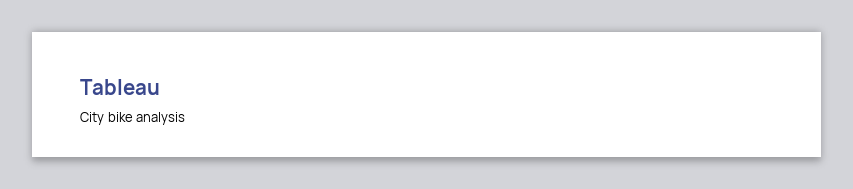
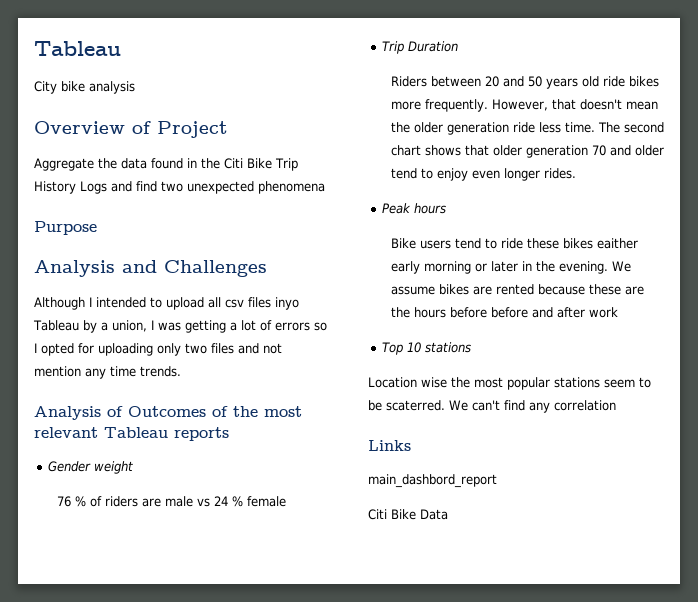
+ Overview of Project
+ Aggregate the data found in the Citi Bike Trip History Logs and find two unexpected phenomena
+ Purpose
+ Analysis and Challenges
+ Although I intended to upload all csv files inyo Tableau by a union, I was getting a lot of errors so I opted for uploading only two files and not mention any time trends.
+ Analysis of Outcomes of the most relevant Tableau reports
+ Gender weight
+ 76 % of riders are male vs 24 % female
+ Trip Duration
+ Riders between 20 and 50 years old ride bikes more frequently. However, that doesn't mean the older generation ride less time. The second chart shows that older generation 70 and older tend to enjoy even longer rides.
+ Peak hours
+ Bike users tend to ride these bikes eaither early morning or later in the evening. We assume bikes are rented because these are the hours before before and after work
+ Top 10 stations
+ Location wise the most popular stations seem to be scaterred. We can't find any correlation
+ Links
+ main_dashbord_report
+ Citi Bike Data

